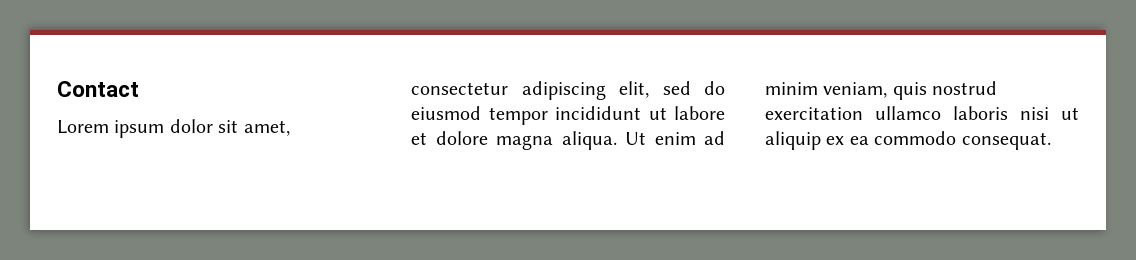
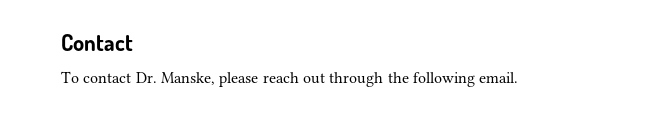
- Lorem ipsum dolor sit amet, consectetur adipiscing elit, sed do eiusmod tempor incididunt ut labore et dolore magna aliqua. Ut enim ad minim veniam, quis nostrud exercitation ullamco laboris nisi ut aliquip ex ea commodo consequat.
+ To contact Dr. Manske, please reach out through the following email.

